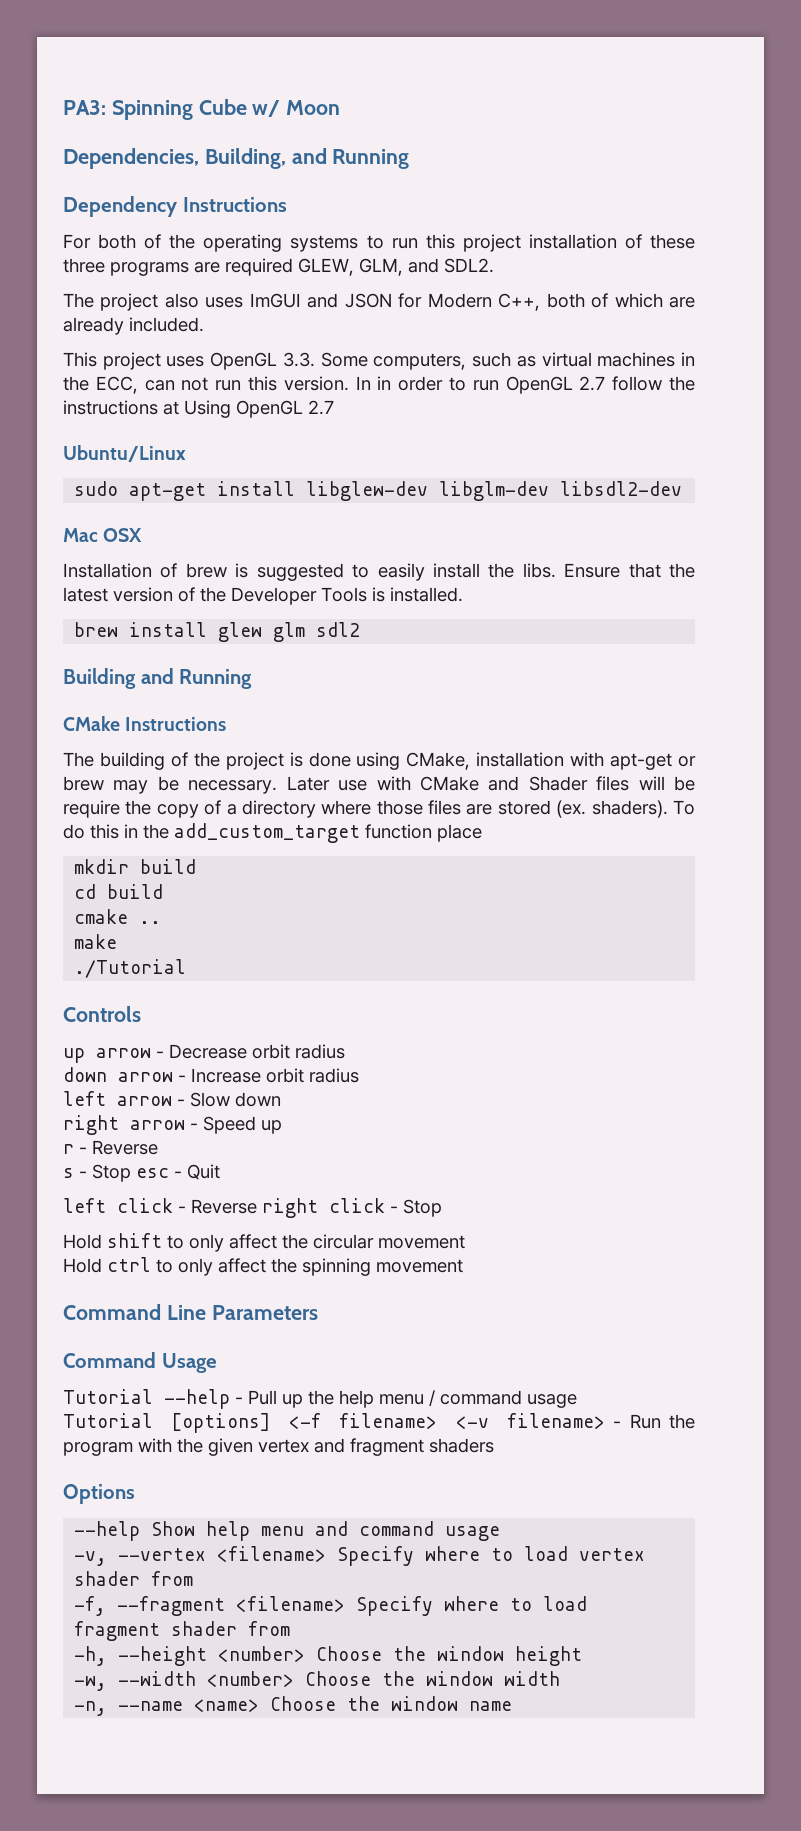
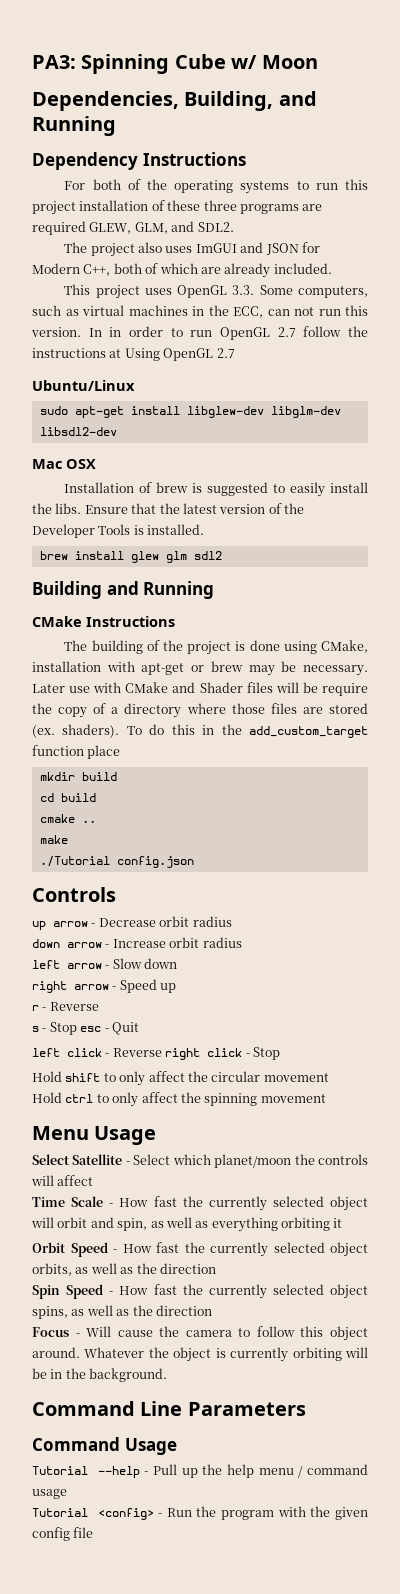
- ./Tutorial
+ ./Tutorial config.json
+ Menu Usage
+ Select Satellite - Select which planet/moon the controls will affect
+ Time Scale - How fast the currently selected object will orbit and spin, as well as everything orbiting it
+ Orbit Speed - How fast the currently selected object orbits, as well as the direction
+ Spin Speed - How fast the currently selected object spins, as well as the direction
+ Focus - Will cause the camera to follow this object around. Whatever the object is currently orbiting will be in the background.
- Tutorial [options] <-f filename> <-v filename> - Run the program with the given vertex and fragment shaders
- Options
- --help Show help menu and command usage
- -v, --vertex <filename> Specify where to load vertex shader from
- -f, --fragment <filename> Specify where to load fragment shader from
- -h, --height <number> Choose the window height
- -w, --width <number> Choose the window width
- -n, --name <name> Choose the window name
+ Tutorial <config> - Run the program with the given config file

